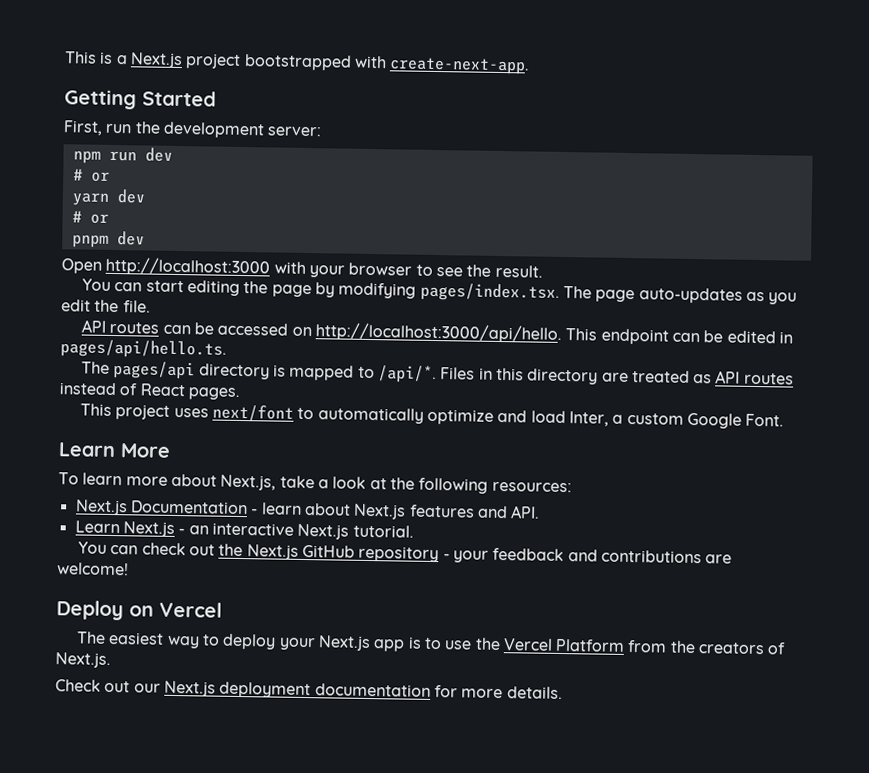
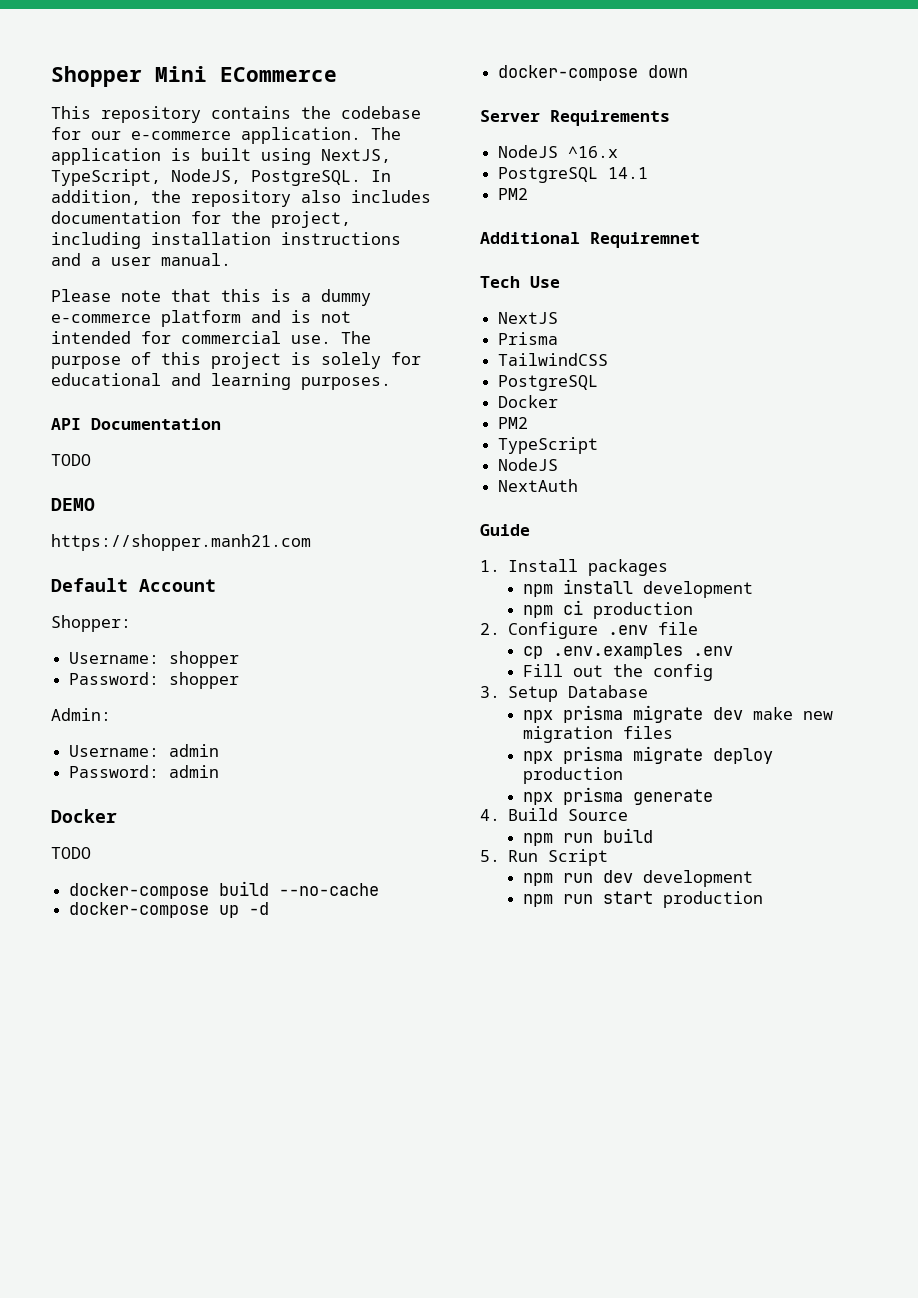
- This is a Next.js project bootstrapped with create-next-app.
- Getting Started
- First, run the development server:
- npm run dev
- # or
- yarn dev
- # or
- pnpm dev
- Open http://localhost:3000 with your browser to see the result.
- You can start editing the page by modifying pages/index.tsx. The page auto-updates as you edit the file.
- API routes can be accessed on http://localhost:3000/api/hello. This endpoint can be edited in pages/api/hello.ts.
- The pages/api directory is mapped to /api/*. Files in this directory are treated as API routes instead of React pages.
- This project uses next/font to automatically optimize and load Inter, a custom Google Font.
- Learn More
- To learn more about Next.js, take a look at the following resources:
- Next.js Documentation - learn about Next.js features and API.
- Learn Next.js - an interactive Next.js tutorial.
- You can check out the Next.js GitHub repository - your feedback and contributions are welcome!
- Deploy on Vercel
- The easiest way to deploy your Next.js app is to use the Vercel Platform from the creators of Next.js.
- Check out our Next.js deployment documentation for more details.
+ Shopper Mini ECommerce
+ This repository contains the codebase for our e-commerce application. The application is built using NextJS, TypeScript, NodeJS, PostgreSQL. In addition, the repository also includes documentation for the project, including installation instructions and a user manual.
+ Please note that this is a dummy e-commerce platform and is not intended for commercial use. The purpose of this project is solely for educational and learning purposes.
+ API Documentation
+ TODO
+ DEMO
+ https://shopper.manh21.com
+ Default Account
+ Shopper:
+ Username: shopper
+ Password: shopper
+ Admin:
+ Username: admin
+ Password: admin
+ Docker
+ TODO
+ docker-compose build --no-cache
+ docker-compose up -d
+ docker-compose down
+ Server Requirements
+ NodeJS ^16.x
+ PostgreSQL 14.1
+ PM2
+ Additional Requiremnet
+ Tech Use
+ NextJS
+ Prisma
+ TailwindCSS
+ PostgreSQL
+ Docker
+ PM2
+ TypeScript
+ NodeJS
+ NextAuth
+ Guide
+ 1. Install packages
+ npm install development
+ npm ci production
+ 2. Configure .env file
+ cp .env.examples .env
+ Fill out the config
+ 3. Setup Database
+ npx prisma migrate dev make new migration files
+ npx prisma migrate deploy production
+ npx prisma generate
+ 4. Build Source
+ npm run build
+ 5. Run Script
+ npm run dev development
+ npm run start production

